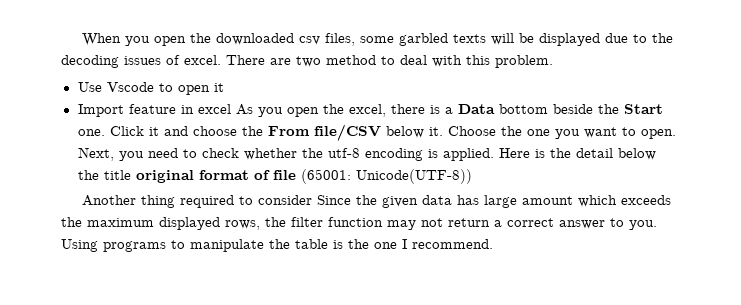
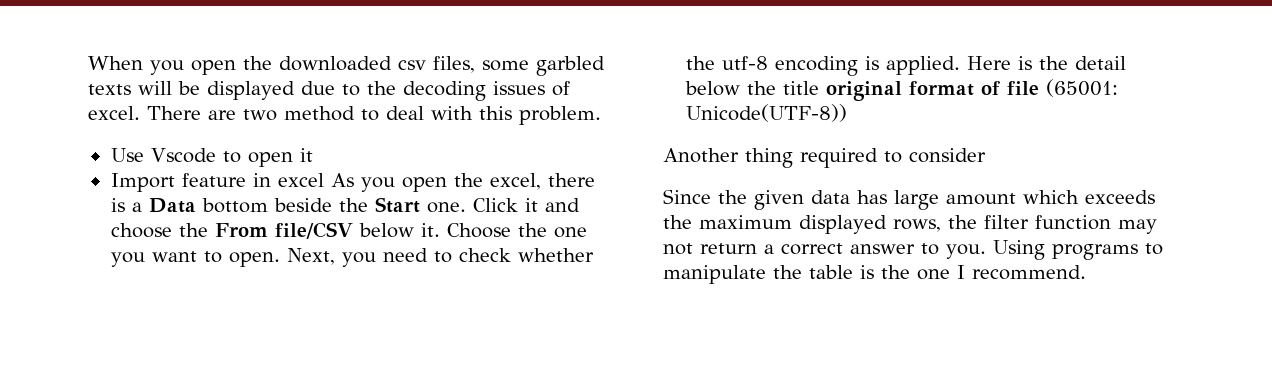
- Another thing required to consider Since the given data has large amount which exceeds the maximum displayed rows, the filter function may not return a correct answer to you.
+ Another thing required to consider
+ Since the given data has large amount which exceeds the maximum displayed rows, the filter function may not return a correct answer to you.

